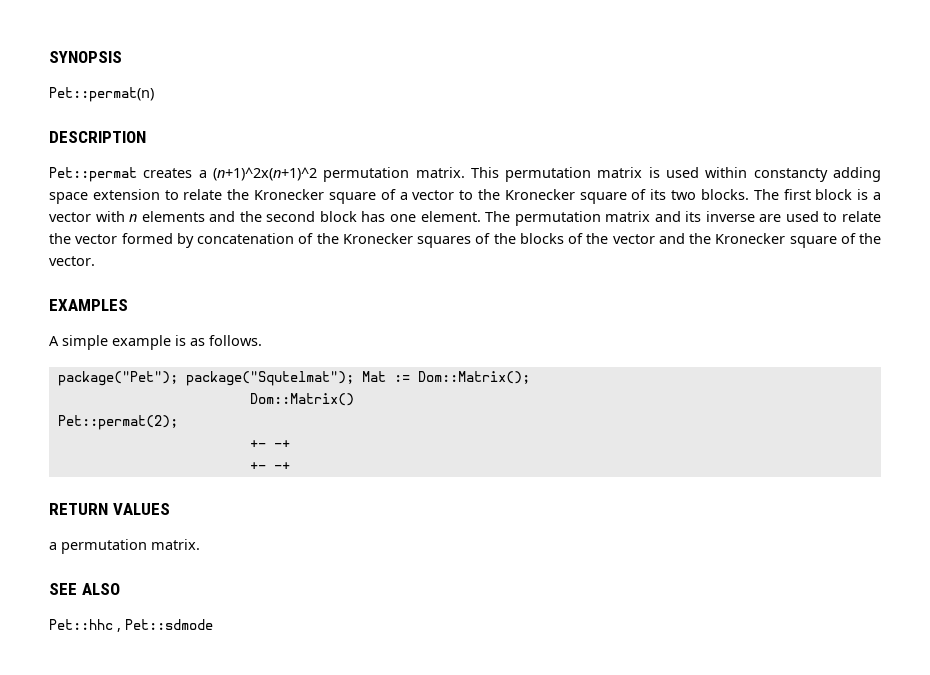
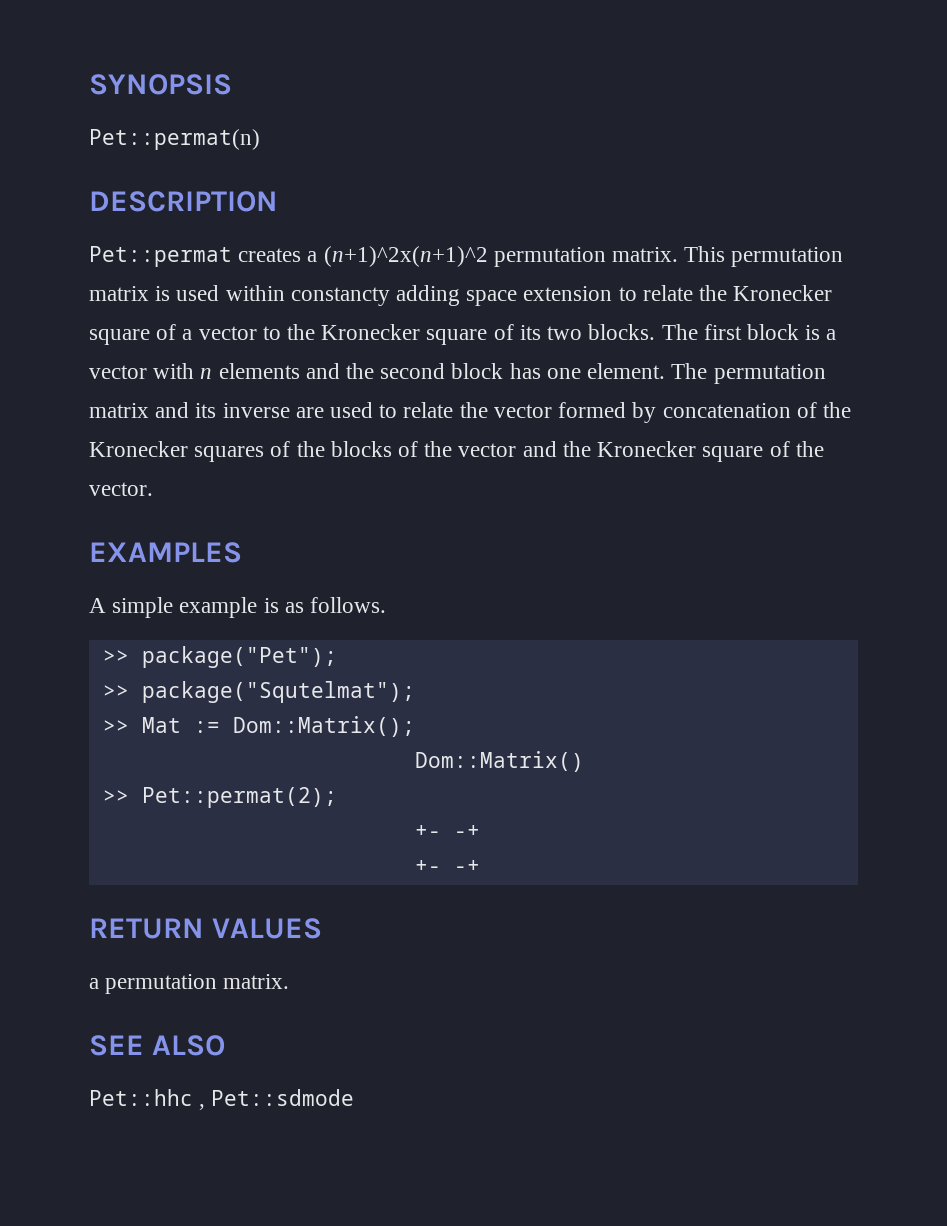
- package("Pet"); package("Squtelmat"); Mat := Dom::Matrix();
+ >> package("Pet");
+ >> package("Squtelmat");
+ >> Mat := Dom::Matrix();
- Pet::permat(2);
+ >> Pet::permat(2);

